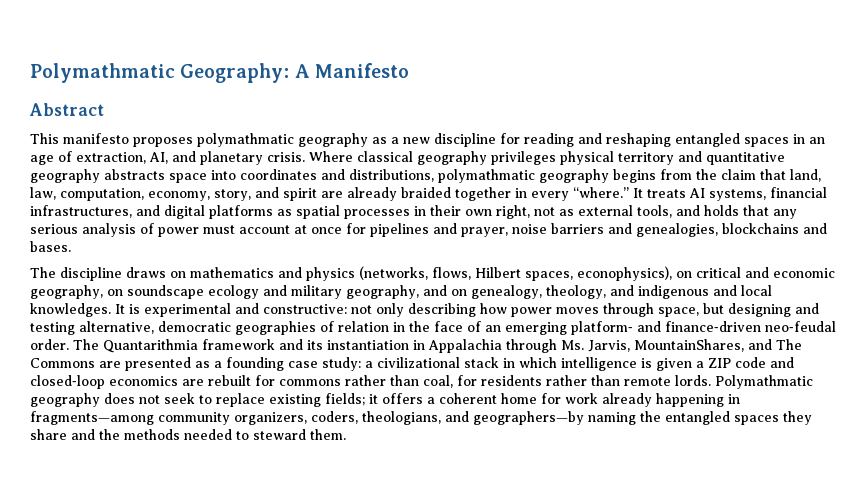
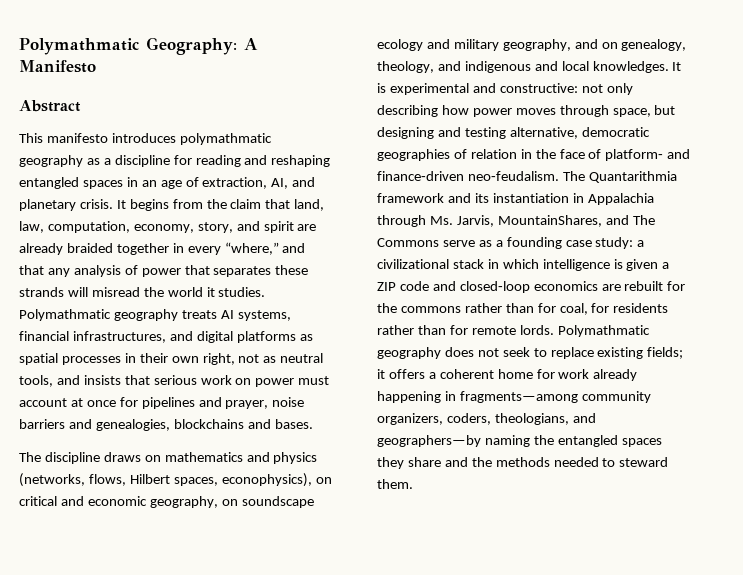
- This manifesto proposes polymathmatic geography as a new discipline for reading and reshaping entangled spaces in an age of extraction, AI, and planetary crisis.
+ This manifesto introduces polymathmatic geography as a discipline for reading and reshaping entangled spaces in an age of extraction, AI, and planetary crisis.
- Where classical geography privileges physical territory and quantitative geography abstracts space into coordinates and distributions, polymathmatic geography begins from the claim that land, law, computation, economy, story, and spirit are already braided together in every “where.” It treats AI systems, financial infrastructures, and digital platforms as spatial processes in their own right, not as external tools, and holds that any serious analysis of power must account at once for pipelines and prayer, noise barriers and genealogies, blockchains and bases.
+ It begins from the claim that land, law, computation, economy, story, and spirit are already braided together in every “where,” and that any analysis of power that separates these strands will misread the world it studies. Polymathmatic geography treats AI systems, financial infrastructures, and digital platforms as spatial processes in their own right, not as neutral tools, and insists that serious work on power must account at once for pipelines and prayer, noise barriers and genealogies, blockchains and bases.
- It is experimental and constructive: not only describing how power moves through space, but designing and testing alternative, democratic geographies of relation in the face of an emerging platform‑ and finance‑driven neo‑feudal order.
+ It is experimental and constructive: not only describing how power moves through space, but designing and testing alternative, democratic geographies of relation in the face of platform‑ and finance‑driven neo‑feudalism.
- The Quantarithmia framework and its instantiation in Appalachia through Ms. Jarvis, MountainShares, and The Commons are presented as a founding case study: a civilizational stack in which intelligence is given a ZIP code and closed‑loop economics are rebuilt for commons rather than coal, for residents rather than remote lords.
+ The Quantarithmia framework and its instantiation in Appalachia through Ms. Jarvis, MountainShares, and The Commons serve as a founding case study: a civilizational stack in which intelligence is given a ZIP code and closed‑loop economics are rebuilt for the commons rather than for coal, for residents rather than for remote lords.

